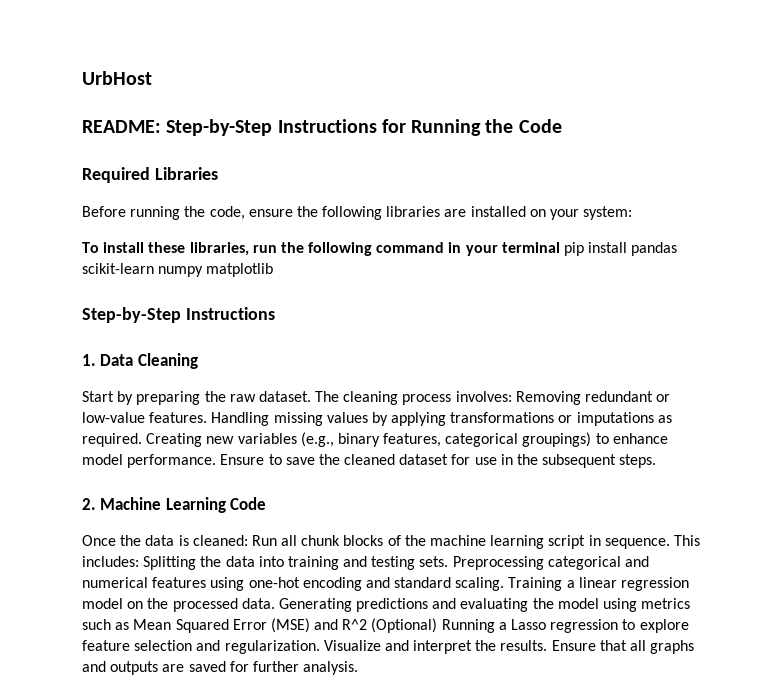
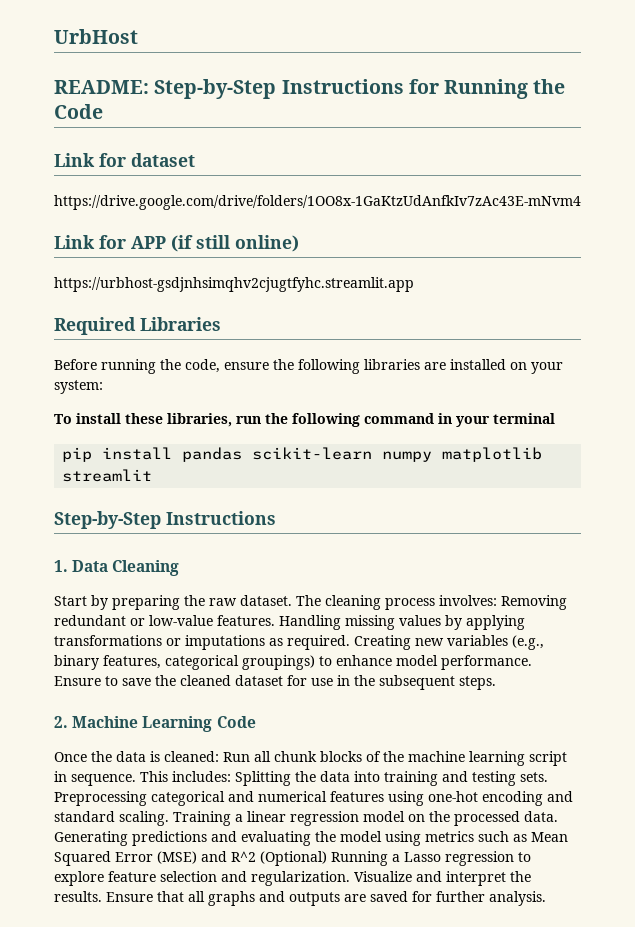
+ Link for dataset
+ https://drive.google.com/drive/folders/1OO8x-1GaKtzUdAnfkIv7zAc43E-mNvm4
+ Link for APP (if still online)
+ https://urbhost-gsdjnhsimqhv2cjugtfyhc.streamlit.app
- To install these libraries, run the following command in your terminal pip install pandas scikit-learn numpy matplotlib
+ To install these libraries, run the following command in your terminal
+ pip install pandas scikit-learn numpy matplotlib streamlit

